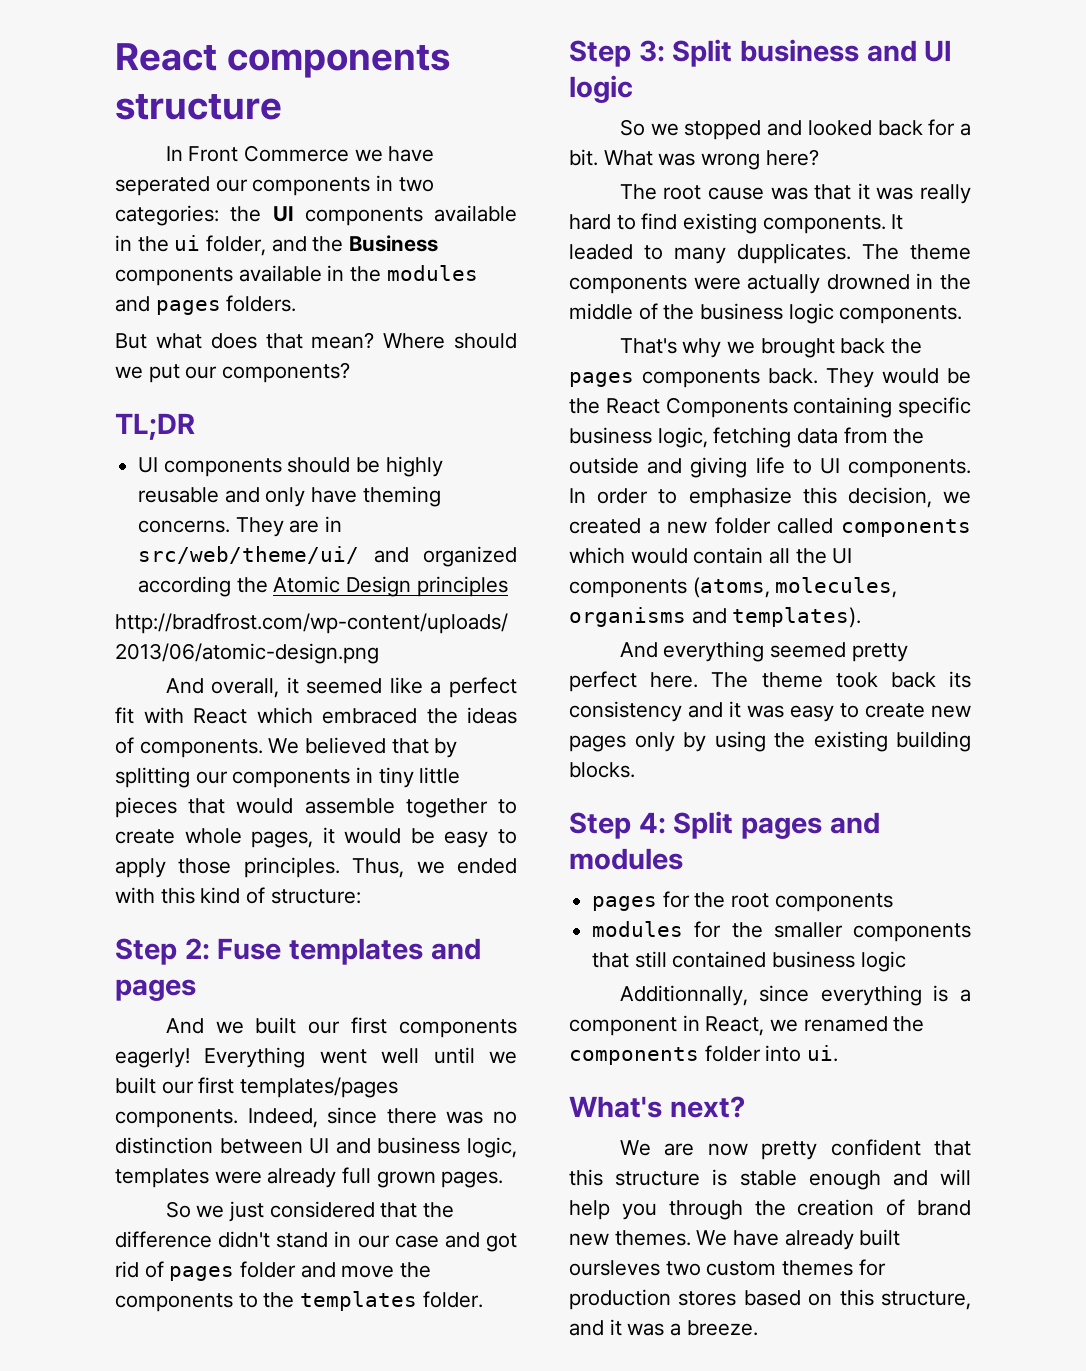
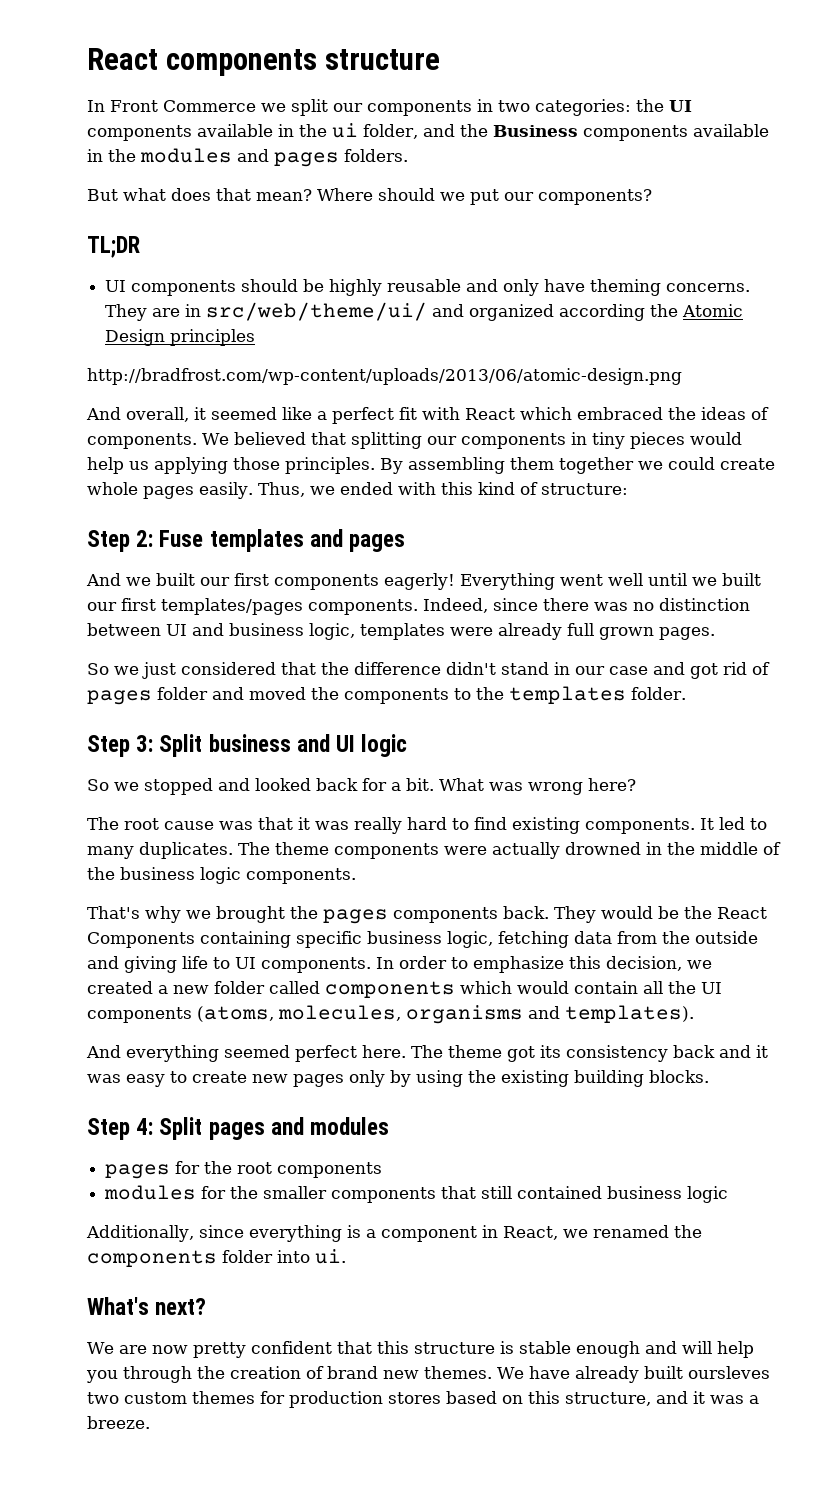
- In Front Commerce we have seperated our components in two categories: the UI components available in the ui folder, and the Business components available in the modules and pages folders.
+ In Front Commerce we split our components in two categories: the UI components available in the ui folder, and the Business components available in the modules and pages folders.
- We believed that by splitting our components in tiny little pieces that would assemble together to create whole pages, it would be easy to apply those principles.
+ We believed that splitting our components in tiny pieces would help us applying those principles. By assembling them together we could create whole pages easily.
- So we just considered that the difference didn't stand in our case and got rid of pages folder and move the components to the templates folder.
+ So we just considered that the difference didn't stand in our case and got rid of pages folder and moved the components to the templates folder.
- It leaded to many dupplicates.
+ It led to many duplicates.
- That's why we brought back the pages components back.
+ That's why we brought the pages components back.
- And everything seemed pretty perfect here.
+ And everything seemed perfect here.
- The theme took back its consistency and it was easy to create new pages only by using the existing building blocks.
+ The theme got its consistency back and it was easy to create new pages only by using the existing building blocks.
- Additionnally, since everything is a component in React, we renamed the components folder into ui.
+ Additionally, since everything is a component in React, we renamed the components folder into ui.

